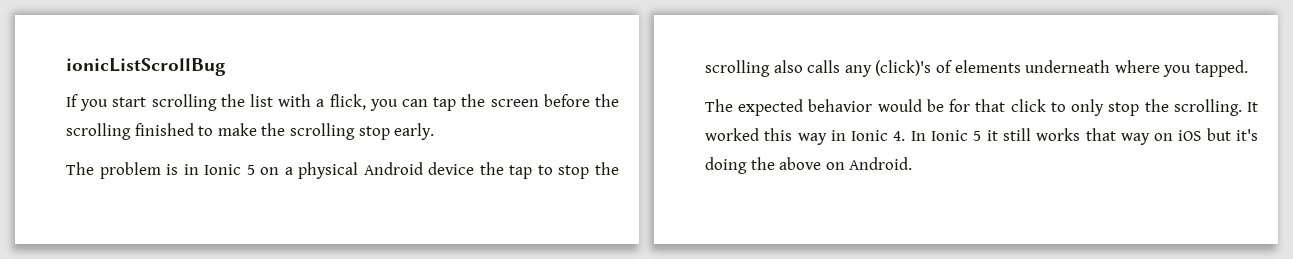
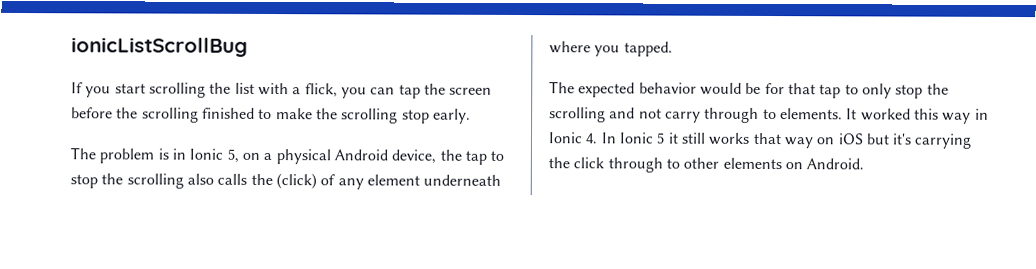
- The problem is in Ionic 5 on a physical Android device the tap to stop the scrolling also calls any (click)'s of elements underneath where you tapped.
+ The problem is in Ionic 5, on a physical Android device, the tap to stop the scrolling also calls the (click) of any element underneath where you tapped.
- The expected behavior would be for that click to only stop the scrolling.
+ The expected behavior would be for that tap to only stop the scrolling and not carry through to elements.
- It worked this way in Ionic 4. In Ionic 5 it still works that way on iOS but it's doing the above on Android.
+ It worked this way in Ionic 4. In Ionic 5 it still works that way on iOS but it's carrying the click through to other elements on Android.

